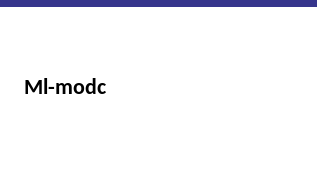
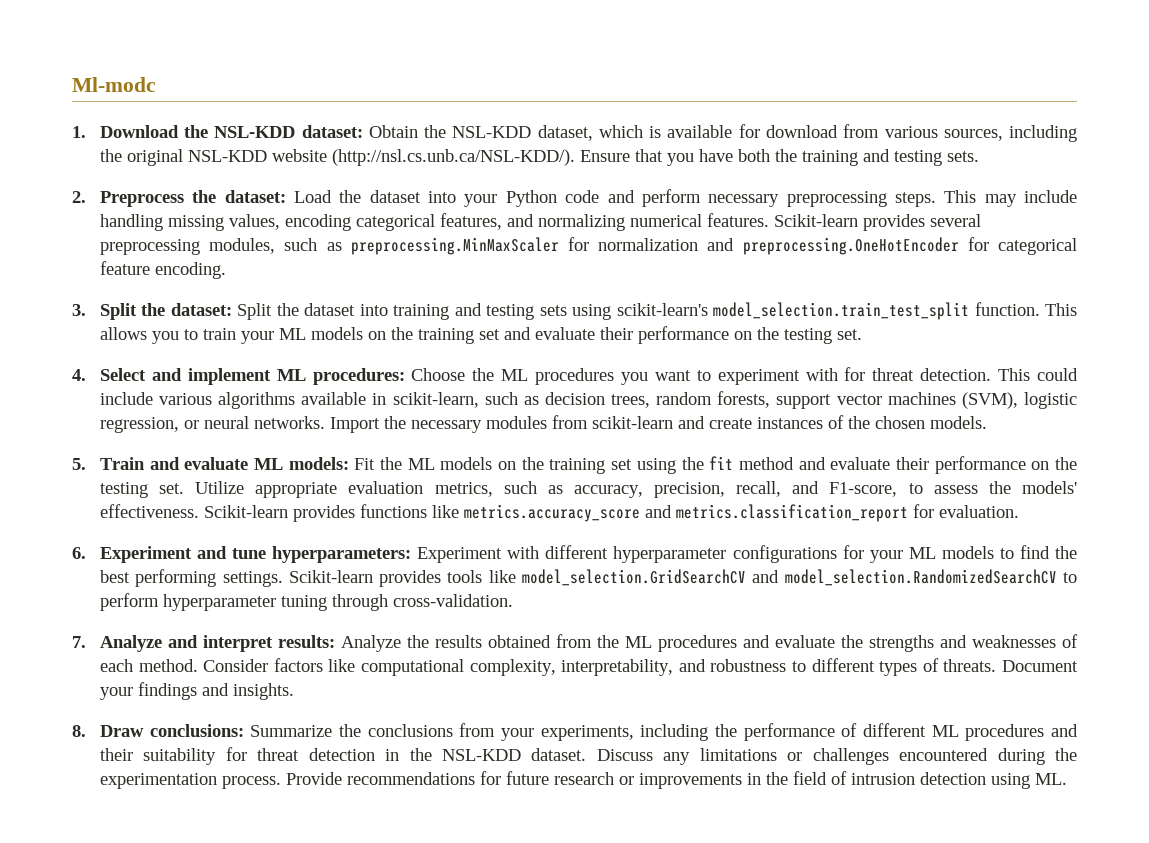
+ 1. Download the NSL-KDD dataset: Obtain the NSL-KDD dataset, which is available for download from various sources, including the original NSL-KDD website (http://nsl.cs.unb.ca/NSL-KDD/). Ensure that you have both the training and testing sets.
+ 2. Preprocess the dataset: Load the dataset into your Python code and perform necessary preprocessing steps. This may include handling missing values, encoding categorical features, and normalizing numerical features. Scikit-learn provides several preprocessing modules, such as preprocessing.MinMaxScaler for normalization and preprocessing.OneHotEncoder for categorical feature encoding.
+ 3. Split the dataset: Split the dataset into training and testing sets using scikit-learn's model_selection.train_test_split function. This allows you to train your ML models on the training set and evaluate their performance on the testing set.
+ 4. Select and implement ML procedures: Choose the ML procedures you want to experiment with for threat detection. This could include various algorithms available in scikit-learn, such as decision trees, random forests, support vector machines (SVM), logistic regression, or neural networks. Import the necessary modules from scikit-learn and create instances of the chosen models.
+ 5. Train and evaluate ML models: Fit the ML models on the training set using the fit method and evaluate their performance on the testing set. Utilize appropriate evaluation metrics, such as accuracy, precision, recall, and F1-score, to assess the models' effectiveness. Scikit-learn provides functions like metrics.accuracy_score and metrics.classification_report for evaluation.
+ 6. Experiment and tune hyperparameters: Experiment with different hyperparameter configurations for your ML models to find the best performing settings. Scikit-learn provides tools like model_selection.GridSearchCV and model_selection.RandomizedSearchCV to perform hyperparameter tuning through cross-validation.
+ 7. Analyze and interpret results: Analyze the results obtained from the ML procedures and evaluate the strengths and weaknesses of each method. Consider factors like computational complexity, interpretability, and robustness to different types of threats. Document your findings and insights.
+ 8. Draw conclusions: Summarize the conclusions from your experiments, including the performance of different ML procedures and their suitability for threat detection in the NSL-KDD dataset. Discuss any limitations or challenges encountered during the experimentation process. Provide recommendations for future research or improvements in the field of intrusion detection using ML.

